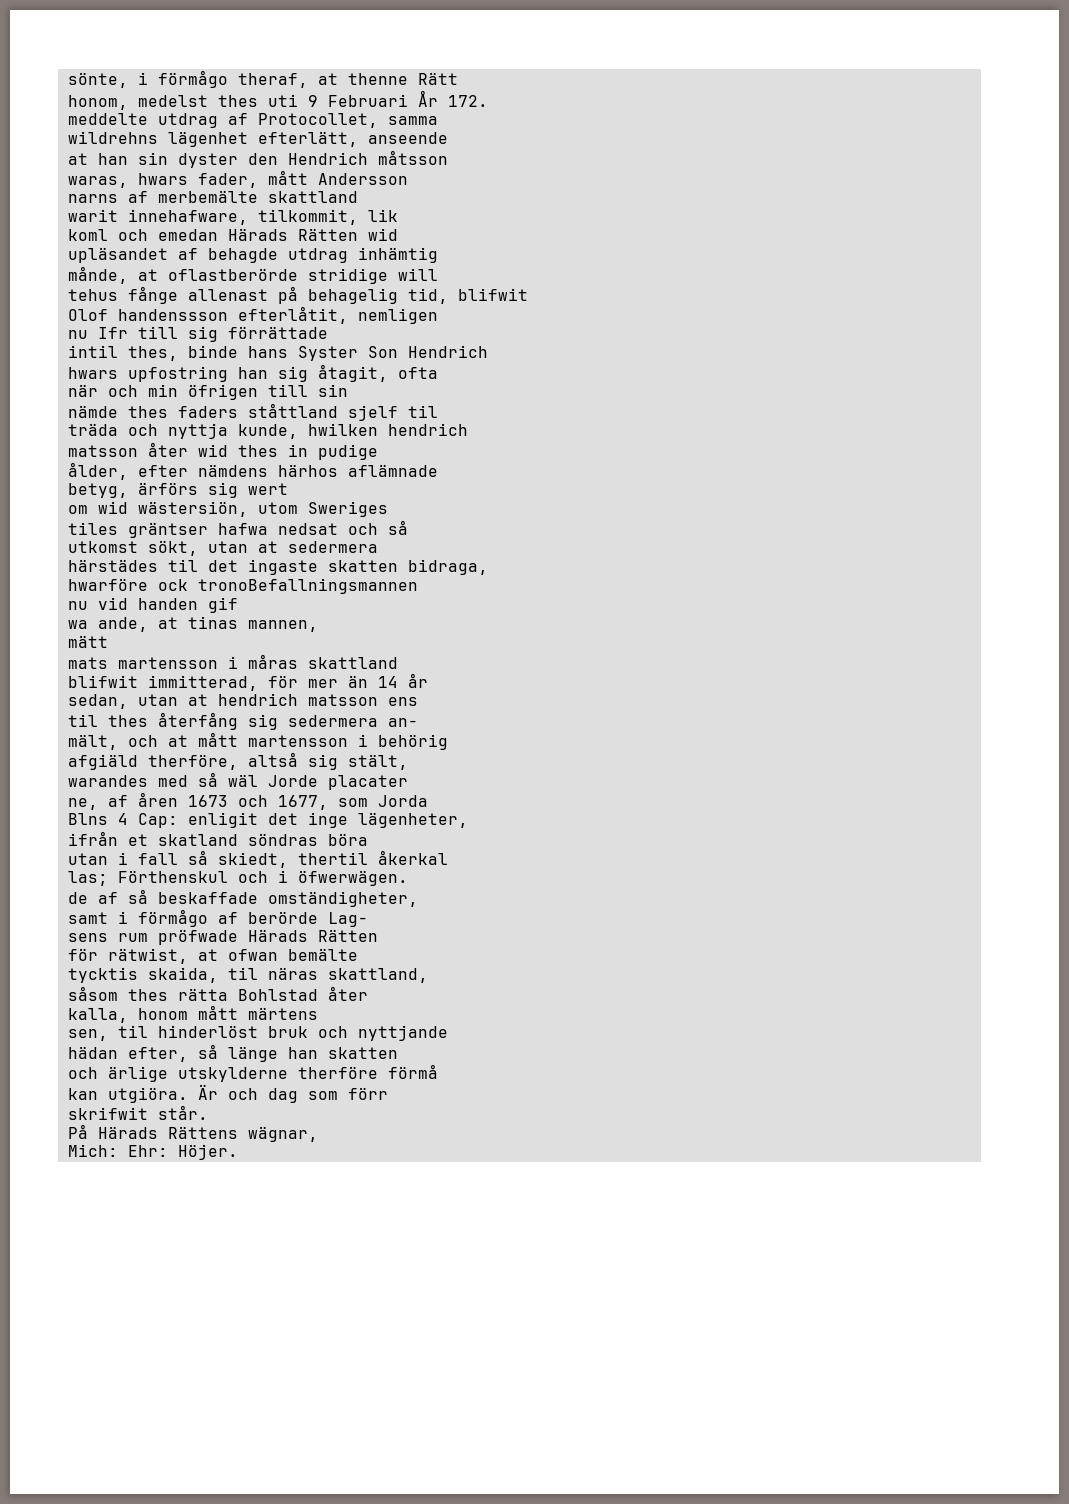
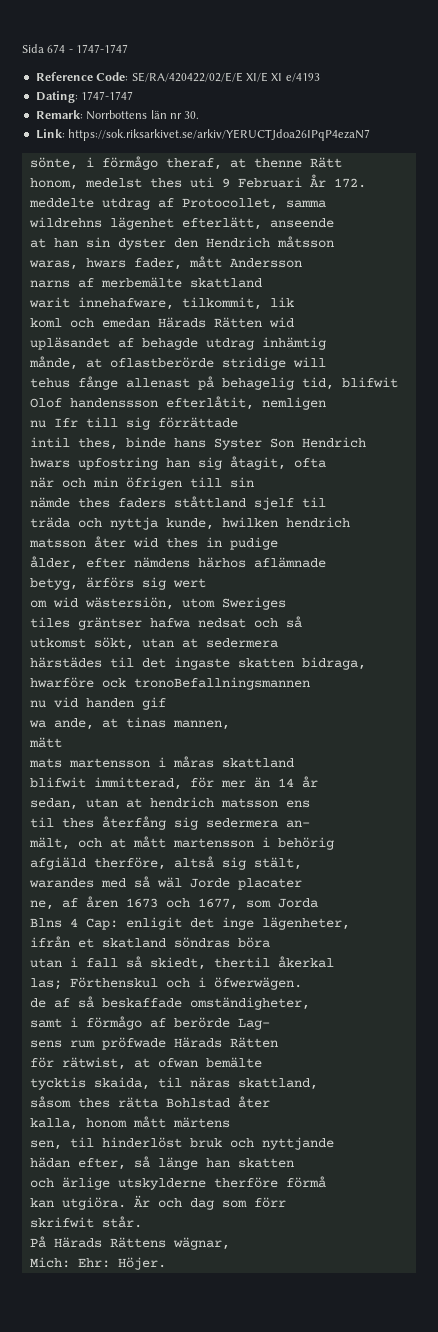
+ Sida 674 - 1747-1747
+ Reference Code: SE/RA/420422/02/E/E XI/E XI e/4193
+ Dating: 1747-1747
+ Remark: Norrbottens län nr 30.
+ Link: https://sok.riksarkivet.se/arkiv/YERUCTJdoa26IPqP4ezaN7

